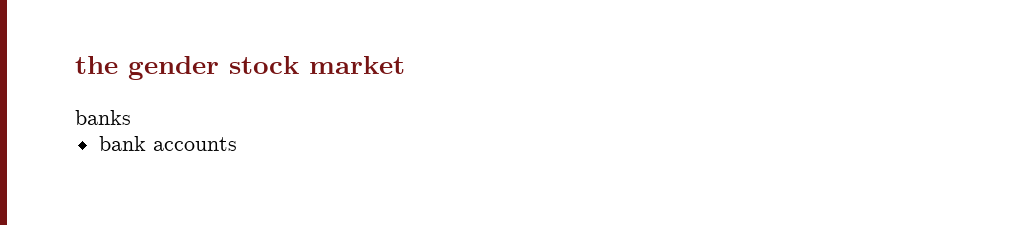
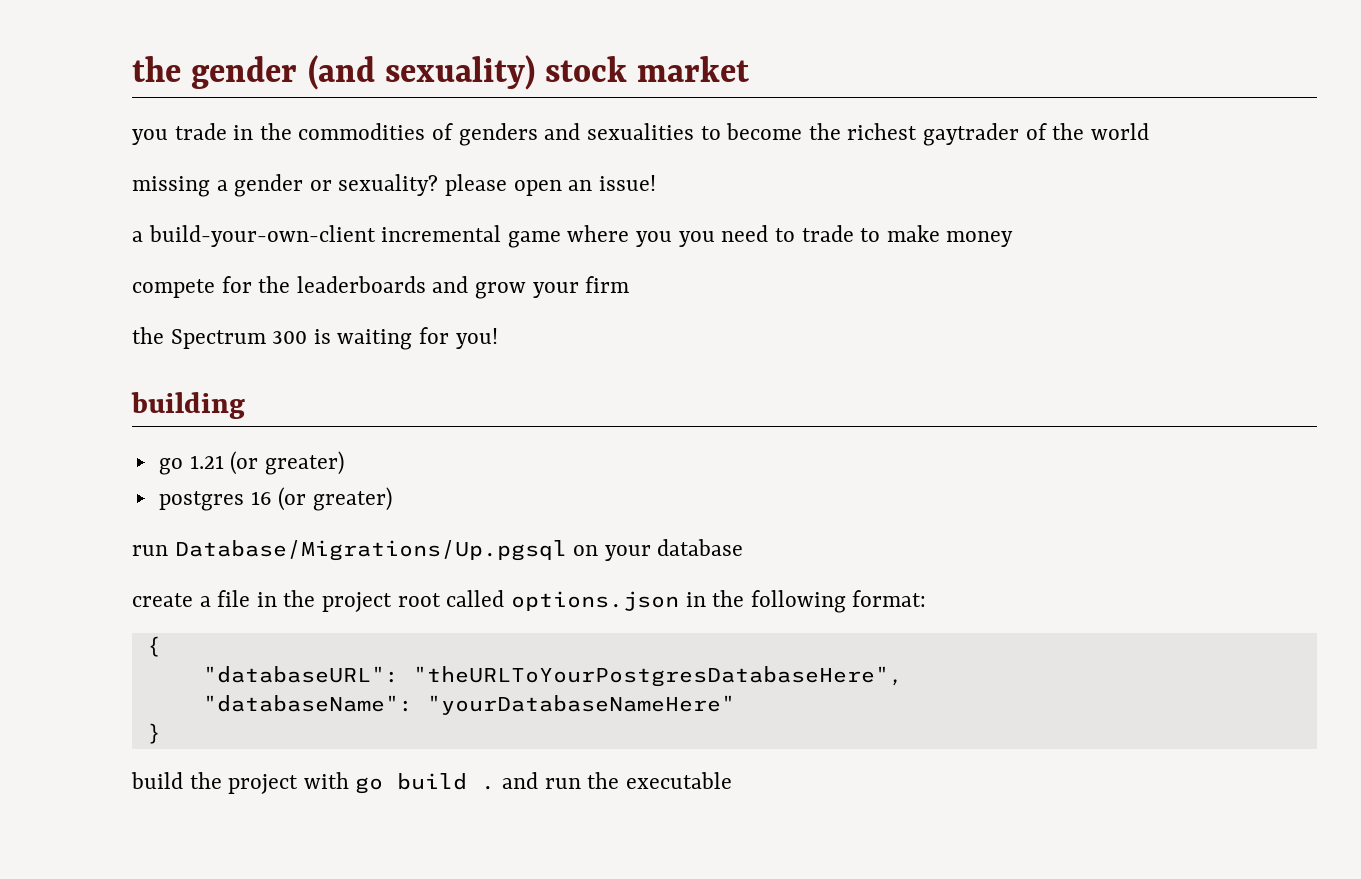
- the gender stock market
+ the gender (and sexuality) stock market
- banks
- bank accounts
+ you trade in the commodities of genders and sexualities to become the richest gaytrader of the world
+ missing a gender or sexuality? please open an issue!
+ a build-your-own-client incremental game where you you need to trade to make money
+ compete for the leaderboards and grow your firm
+ the Spectrum 300 is waiting for you!
+ building
+ go 1.21 (or greater)
+ postgres 16 (or greater)
+ run Database/Migrations/Up.pgsql on your database
+ create a file in the project root called options.json in the following format:
+ {
+ "databaseURL": "theURLToYourPostgresDatabaseHere",
+ "databaseName": "yourDatabaseNameHere"
+ }
+ build the project with go build . and run the executable

